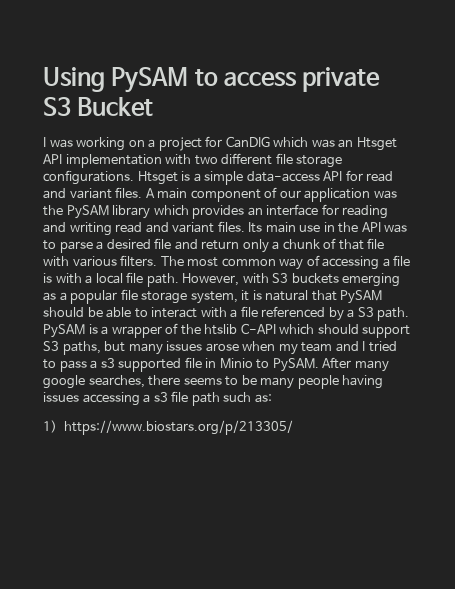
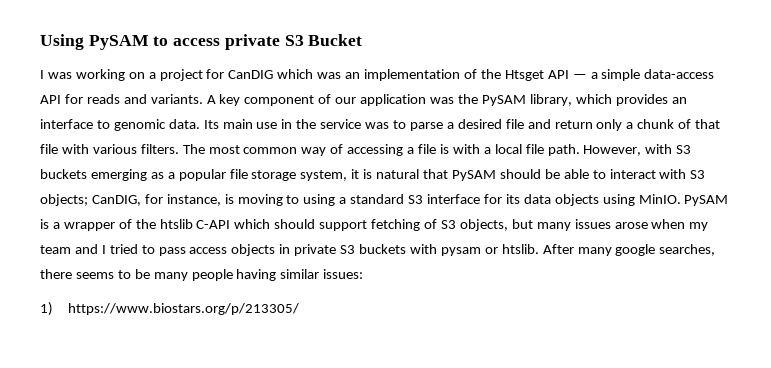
- I was working on a project for CanDIG which was an Htsget API implementation with two different file storage configurations. Htsget is a simple data-access API for read and variant files. A main component of our application was the PySAM library which provides an interface for reading and writing read and variant files.
+ I was working on a project for CanDIG which was an implementation of the Htsget API — a simple data-access API for reads and variants. A key component of our application was the PySAM library, which provides an interface to genomic data.
- Its main use in the API was to parse a desired file and return only a chunk of that file with various filters.
+ Its main use in the service was to parse a desired file and return only a chunk of that file with various filters.
- However, with S3 buckets emerging as a popular file storage system, it is natural that PySAM should be able to interact with a file referenced by a S3 path.
+ However, with S3 buckets emerging as a popular file storage system, it is natural that PySAM should be able to interact with S3 objects; CanDIG, for instance, is moving to using a standard S3 interface for its data objects using MinIO.
- PySAM is a wrapper of the htslib C-API which should support S3 paths, but many issues arose when my team and I tried to pass a s3 supported file in Minio to PySAM.
+ PySAM is a wrapper of the htslib C-API which should support fetching of S3 objects, but many issues arose when my team and I tried to pass access objects in private S3 buckets with pysam or htslib.
- After many google searches, there seems to be many people having issues accessing a s3 file path such as:
+ After many google searches, there seems to be many people having similar issues:

